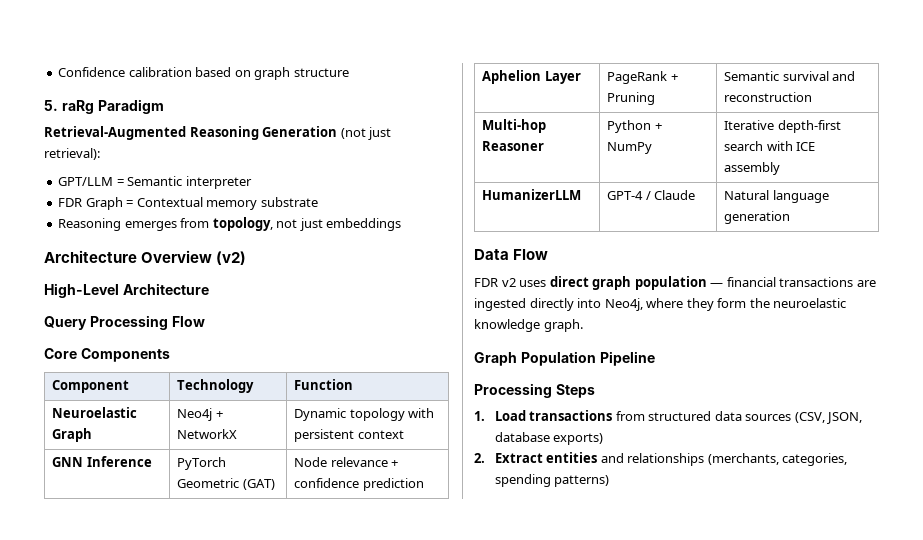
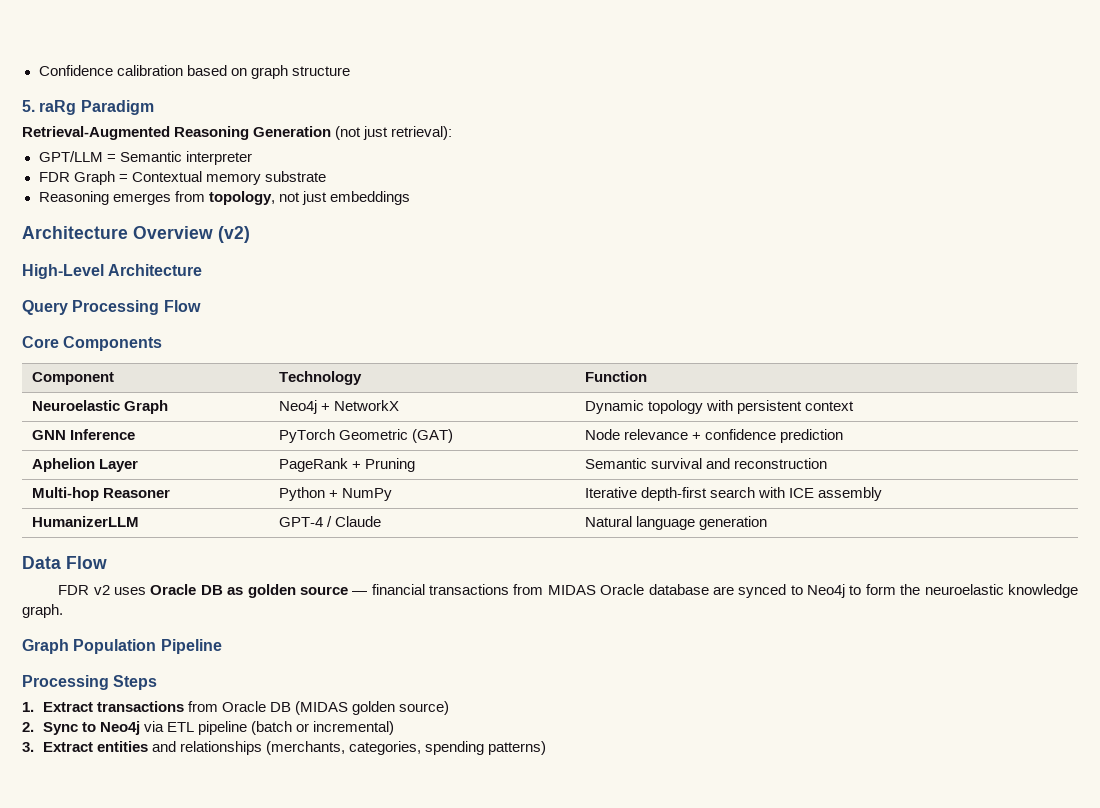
- FDR v2 uses direct graph population — financial transactions are ingested directly into Neo4j, where they form the neuroelastic knowledge graph.
+ FDR v2 uses Oracle DB as golden source — financial transactions from MIDAS Oracle database are synced to Neo4j to form the neuroelastic knowledge graph.
- 1. Load transactions from structured data sources (CSV, JSON, database exports)
- 2. Extract entities and relationships (merchants, categories, spending patterns)
+ 1. Extract transactions from Oracle DB (MIDAS golden source)
+ 2. Sync to Neo4j via ETL pipeline (batch or incremental)
+ 3. Extract entities and relationships (merchants, categories, spending patterns)

